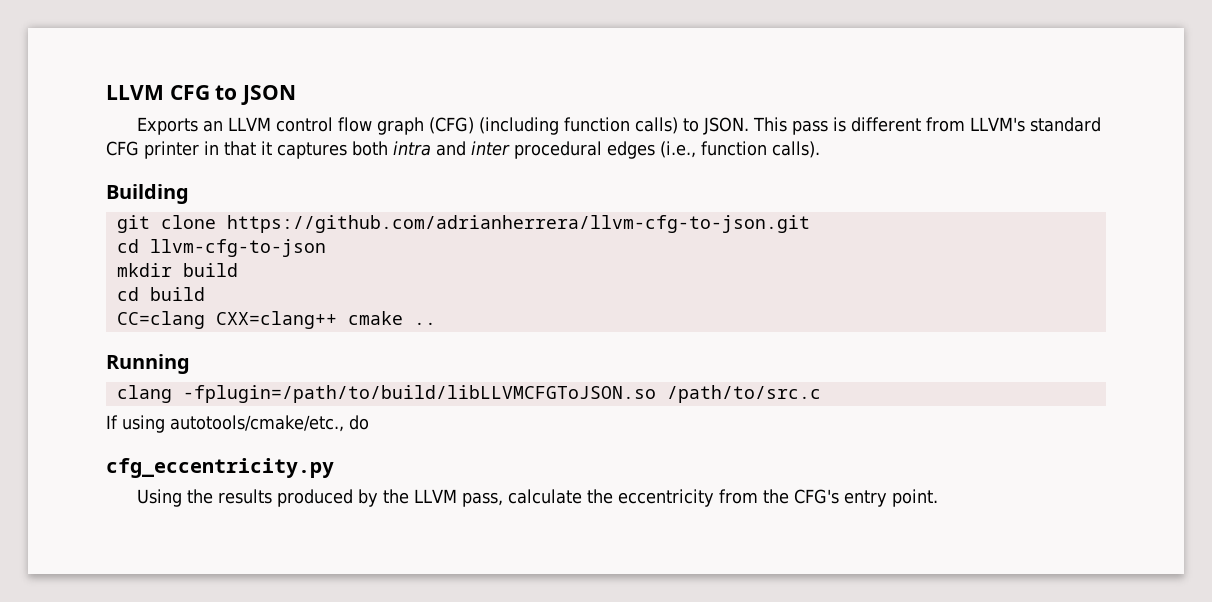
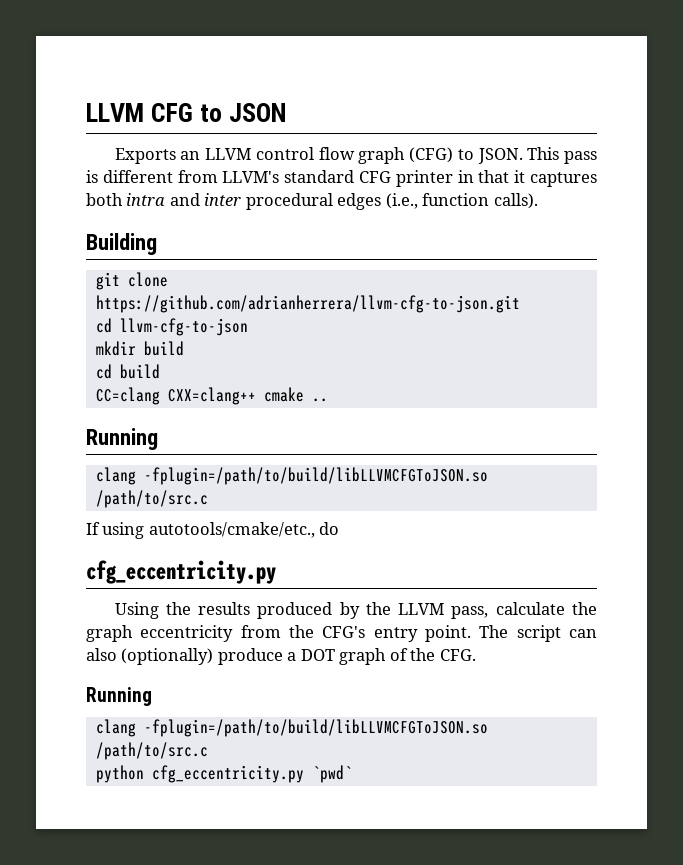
- Exports an LLVM control flow graph (CFG) (including function calls) to JSON.
+ Exports an LLVM control flow graph (CFG) to JSON.
- Using the results produced by the LLVM pass, calculate the eccentricity from the CFG's entry point.
+ Using the results produced by the LLVM pass, calculate the graph eccentricity from the CFG's entry point.
+ The script can also (optionally) produce a DOT graph of the CFG.
+ Running
+ clang -fplugin=/path/to/build/libLLVMCFGToJSON.so /path/to/src.c
+ python cfg_eccentricity.py `pwd`

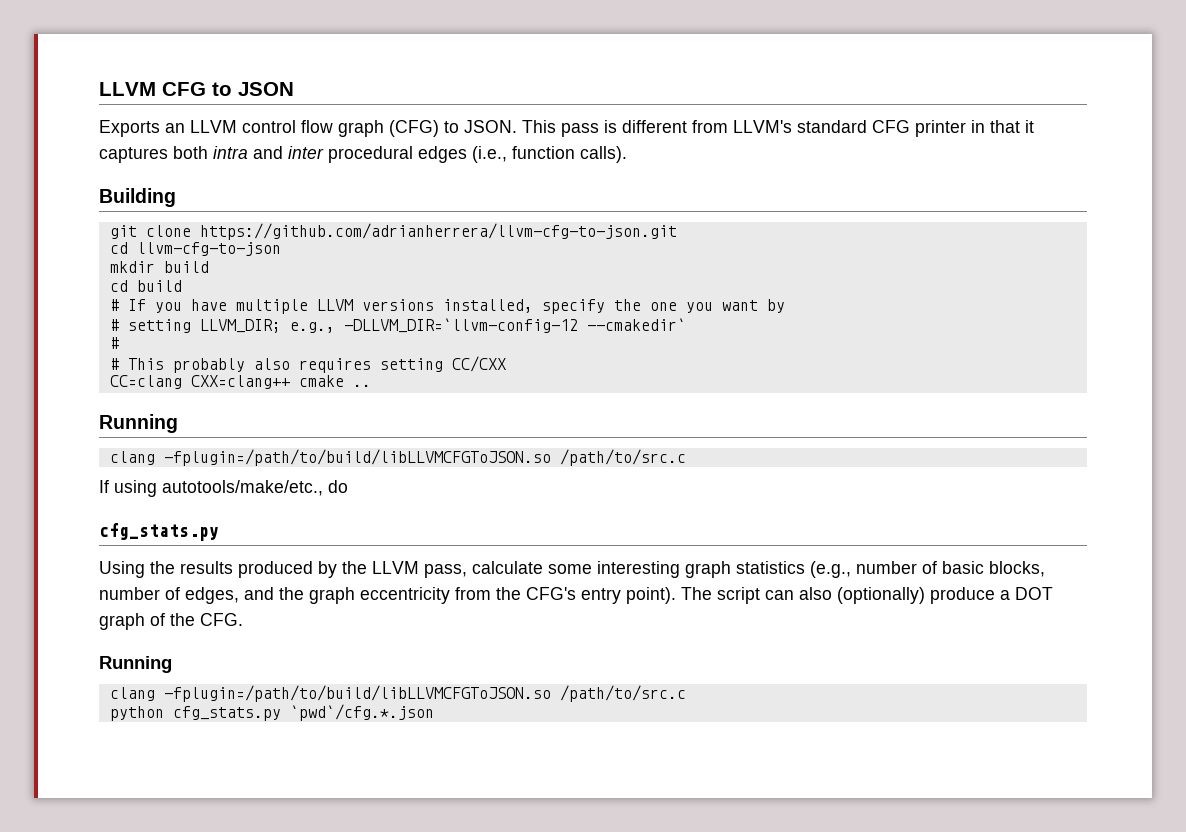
+ # If you have multiple LLVM versions installed, specify the one you want by
+ # setting LLVM_DIR; e.g., -DLLVM_DIR=`llvm-config-12 --cmakedir`
+ #
+ # This probably also requires setting CC/CXX
- If using autotools/cmake/etc., do
- cfg_eccentricity.py
+ If using autotools/make/etc., do
+ cfg_stats.py
- Using the results produced by the LLVM pass, calculate the graph eccentricity from the CFG's entry point.
+ Using the results produced by the LLVM pass, calculate some interesting graph statistics (e.g., number of basic blocks, number of edges, and the graph eccentricity from the CFG's entry point).
- python cfg_eccentricity.py `pwd`
+ python cfg_stats.py `pwd`/cfg.*.json

